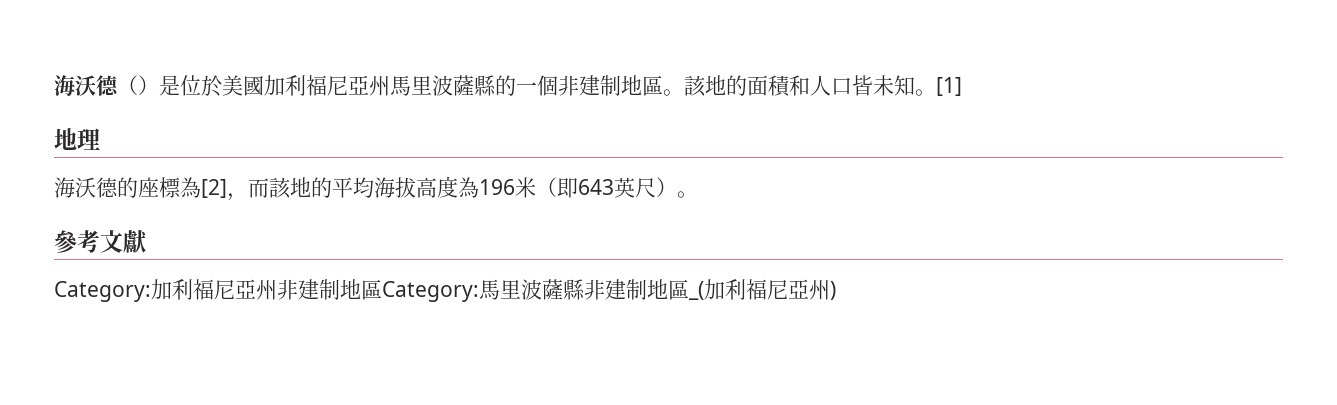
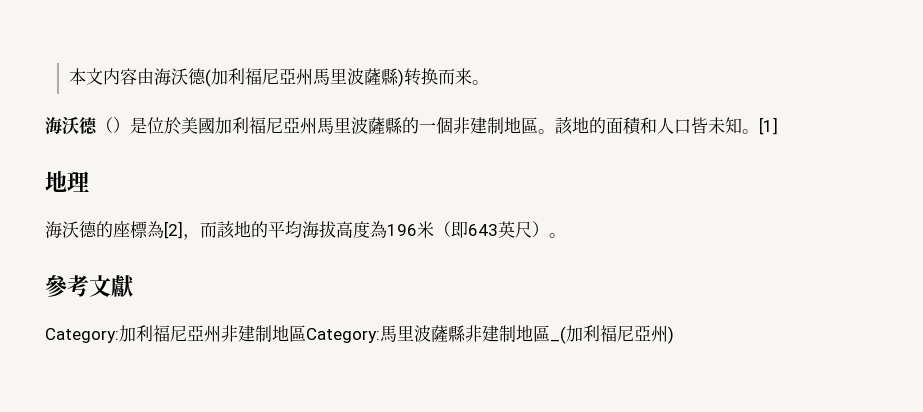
+ 本文内容由海沃德(加利福尼亞州馬里波薩縣)转换而来。

